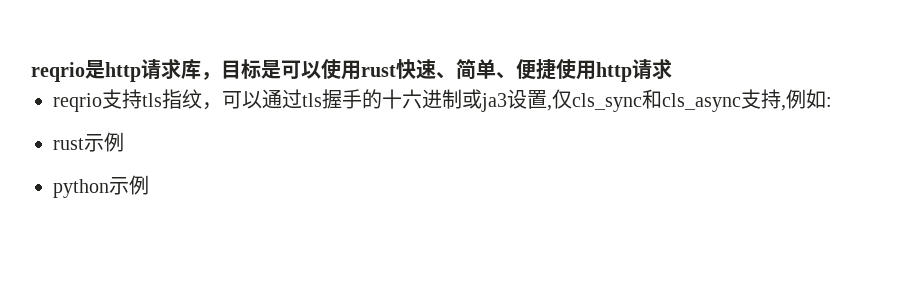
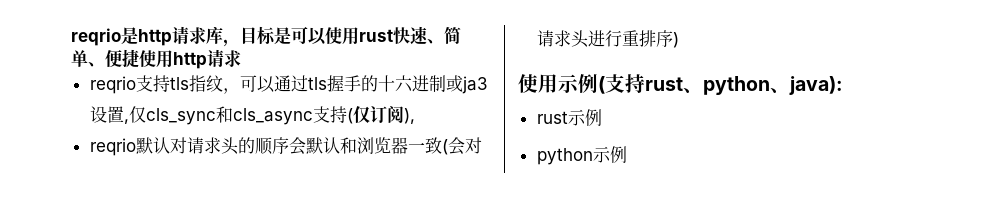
- reqrio支持tls指纹，可以通过tls握手的十六进制或ja3设置,仅cls_sync和cls_async支持,例如:
+ reqrio支持tls指纹，可以通过tls握手的十六进制或ja3设置,仅cls_sync和cls_async支持(仅订阅),
+ reqrio默认对请求头的顺序会默认和浏览器一致(会对请求头进行重排序)
+ 使用示例(支持rust、python、java):

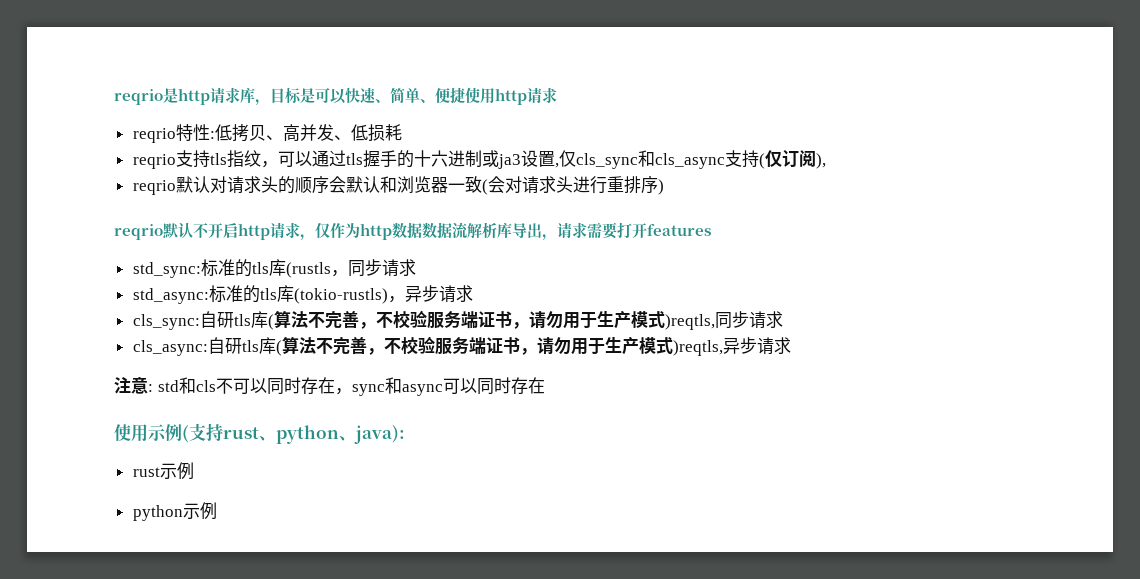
- reqrio是http请求库，目标是可以使用rust快速、简单、便捷使用http请求
+ reqrio是http请求库，目标是可以快速、简单、便捷使用http请求
+ reqrio特性:低拷贝、高并发、低损耗
+ reqrio默认不开启http请求，仅作为http数据数据流解析库导出，请求需要打开features
+ std_sync:标准的tls库(rustls，同步请求
+ std_async:标准的tls库(tokio-rustls)，异步请求
+ cls_sync:自研tls库(算法不完善，不校验服务端证书，请勿用于生产模式)reqtls,同步请求
+ cls_async:自研tls库(算法不完善，不校验服务端证书，请勿用于生产模式)reqtls,异步请求
+ 注意: std和cls不可以同时存在，sync和async可以同时存在

